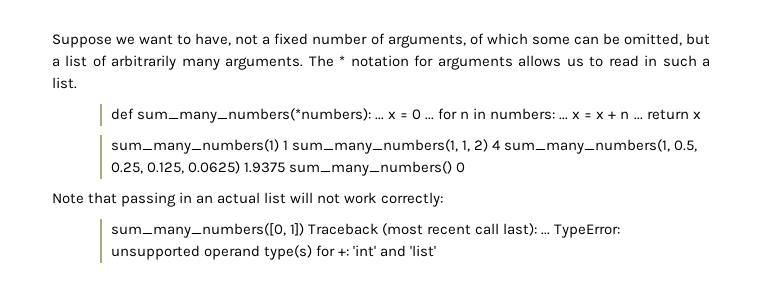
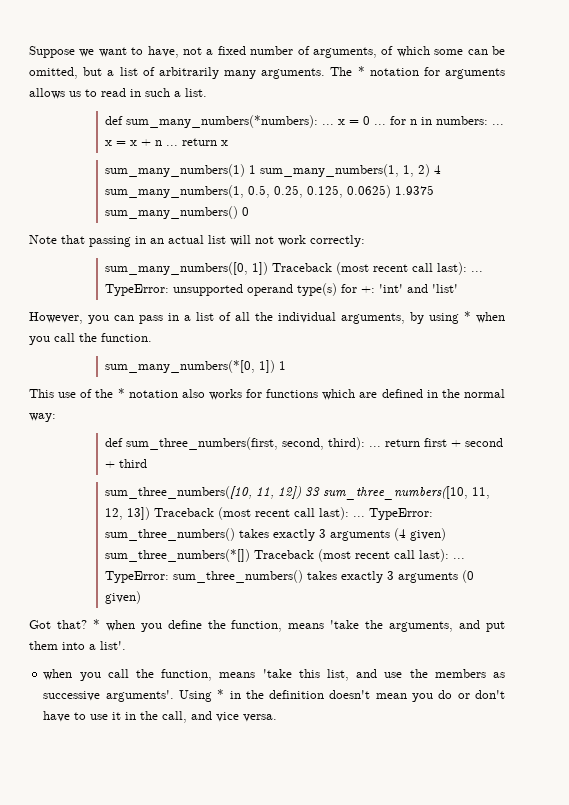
+ However, you can pass in a list of all the individual arguments, by using * when you call the function.
+ sum_many_numbers(*[0, 1]) 1
+ This use of the * notation also works for functions which are defined in the normal way:
+ def sum_three_numbers(first, second, third): ... return first + second + third
+ sum_three_numbers([10, 11, 12]) 33 sum_three_numbers([10, 11, 12, 13]) Traceback (most recent call last): ... TypeError: sum_three_numbers() takes exactly 3 arguments (4 given) sum_three_numbers(*[]) Traceback (most recent call last): ... TypeError: sum_three_numbers() takes exactly 3 arguments (0 given)
+ Got that? * when you define the function, means 'take the arguments, and put them into a list'.
+ when you call the function, means 'take this list, and use the members as successive arguments'. Using * in the definition doesn't mean you do or don't have to use it in the call, and vice versa.

